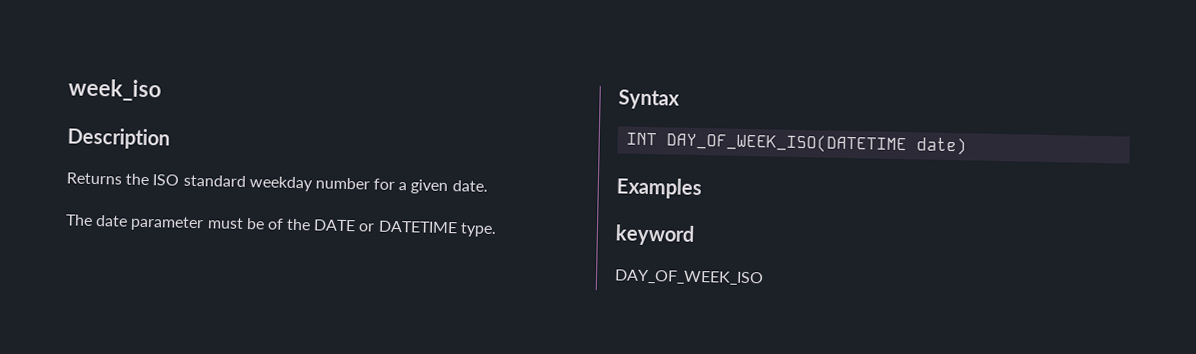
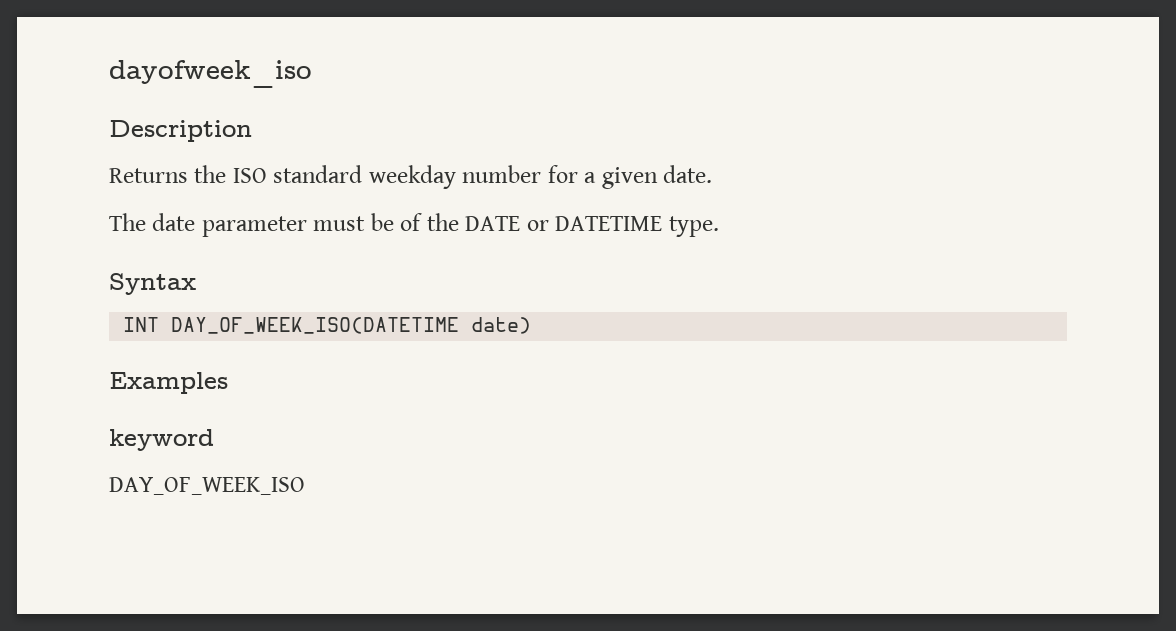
- week_iso
+ dayofweek_iso

